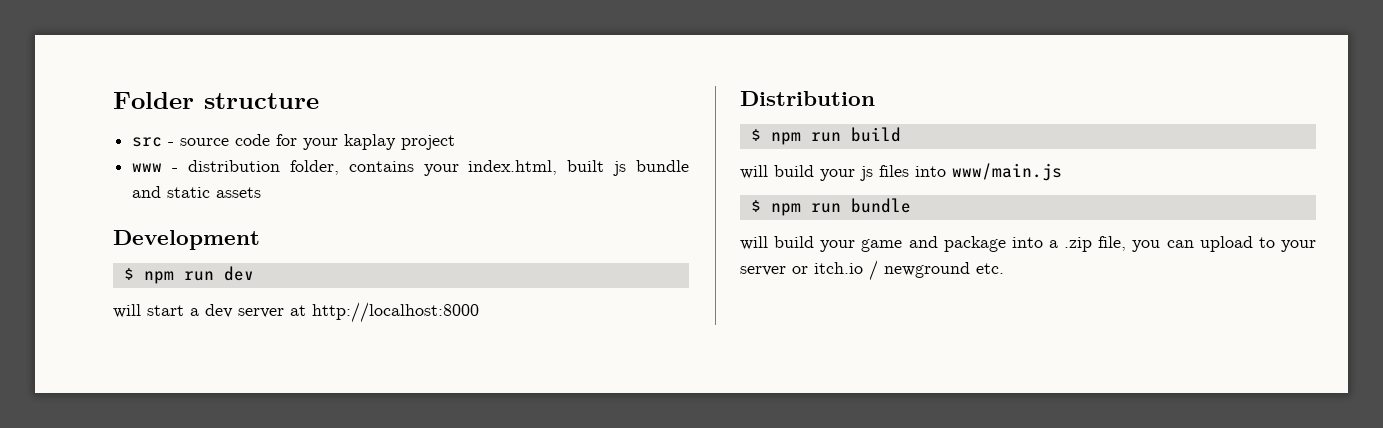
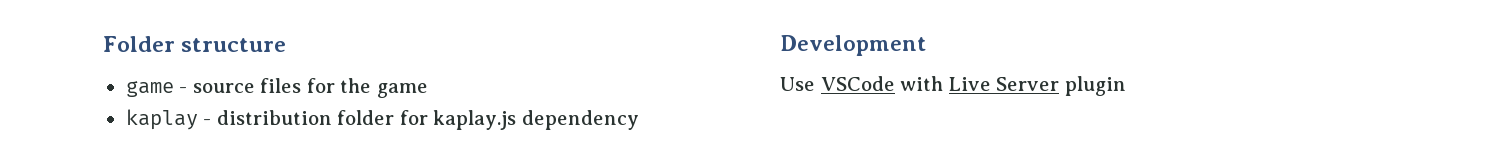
- src - source code for your kaplay project
- www - distribution folder, contains your index.html, built js bundle and static assets
+ game - source files for the game
+ kaplay - distribution folder for kaplay.js dependency
  Development
- $ npm run dev
- will start a dev server at http://localhost:8000
- Distribution
- $ npm run build
- will build your js files into www/main.js
- $ npm run bundle
- will build your game and package into a .zip file, you can upload to your server or itch.io / newground etc.
+ Use VSCode with Live Server plugin

